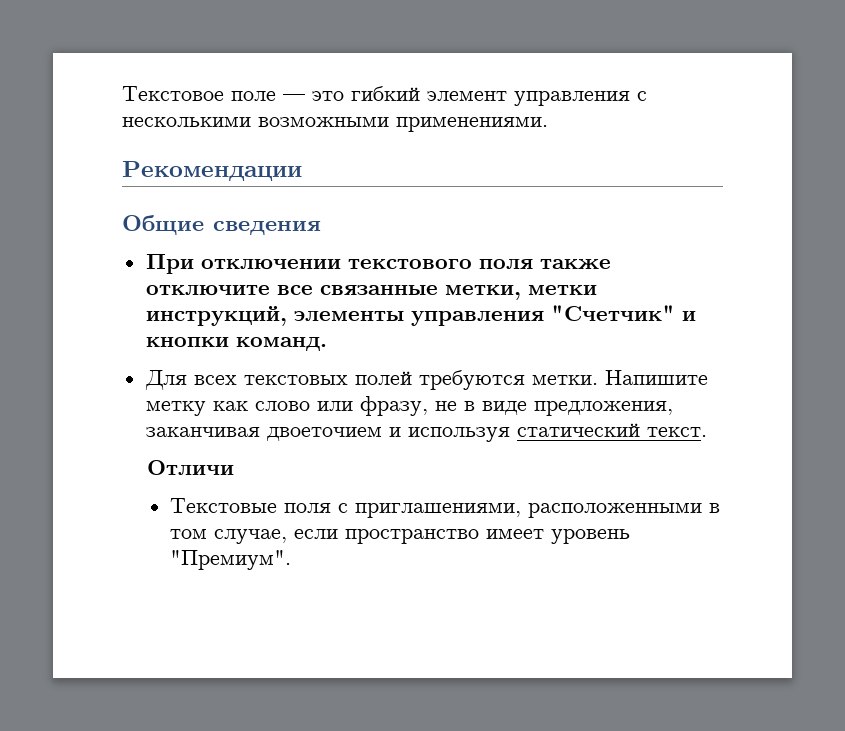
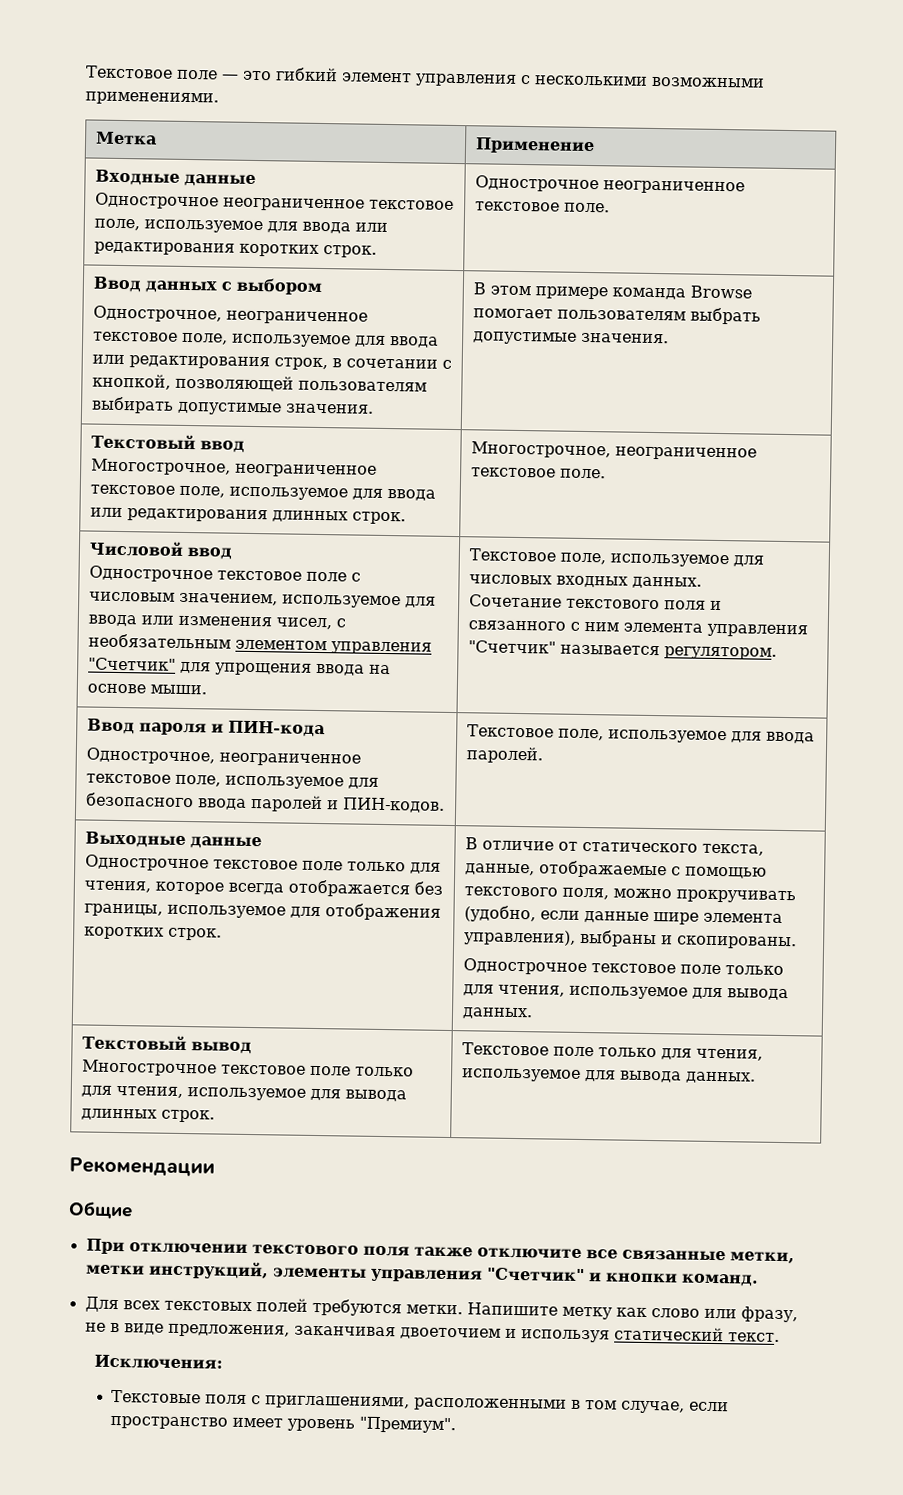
+ Метка | Применение
+ Входные данные
+ Однострочное неограниченное текстовое поле, используемое для ввода или редактирования коротких строк. | Однострочное неограниченное текстовое поле.
+ Ввод данных с выбором
+ Однострочное, неограниченное текстовое поле, используемое для ввода или редактирования строк, в сочетании с кнопкой, позволяющей пользователям выбирать допустимые значения. | В этом примере команда Browse помогает пользователям выбрать допустимые значения.
+ Текстовый ввод
+ Многострочное, неограниченное текстовое поле, используемое для ввода или редактирования длинных строк. | Многострочное, неограниченное текстовое поле.
+ Числовой ввод
+ Однострочное текстовое поле с числовым значением, используемое для ввода или изменения чисел, с необязательным элементом управления "Счетчик" для упрощения ввода на основе мыши. | Текстовое поле, используемое для числовых входных данных.
+ Сочетание текстового поля и связанного с ним элемента управления "Счетчик" называется регулятором.
+ Ввод пароля и ПИН-кода
+ Однострочное, неограниченное текстовое поле, используемое для безопасного ввода паролей и ПИН-кодов. | Текстовое поле, используемое для ввода паролей.
+ Выходные данные
+ Однострочное текстовое поле только для чтения, которое всегда отображается без границы, используемое для отображения коротких строк. | В отличие от статического текста, данные, отображаемые с помощью текстового поля, можно прокручивать (удобно, если данные шире элемента управления), выбраны и скопированы.
+ Однострочное текстовое поле только для чтения, используемое для вывода данных.
+ Текстовый вывод
+ Многострочное текстовое поле только для чтения, используемое для вывода длинных строк. | Текстовое поле только для чтения, используемое для вывода данных.
- Общие сведения
+ Общие
- Отличи
+ Исключения:

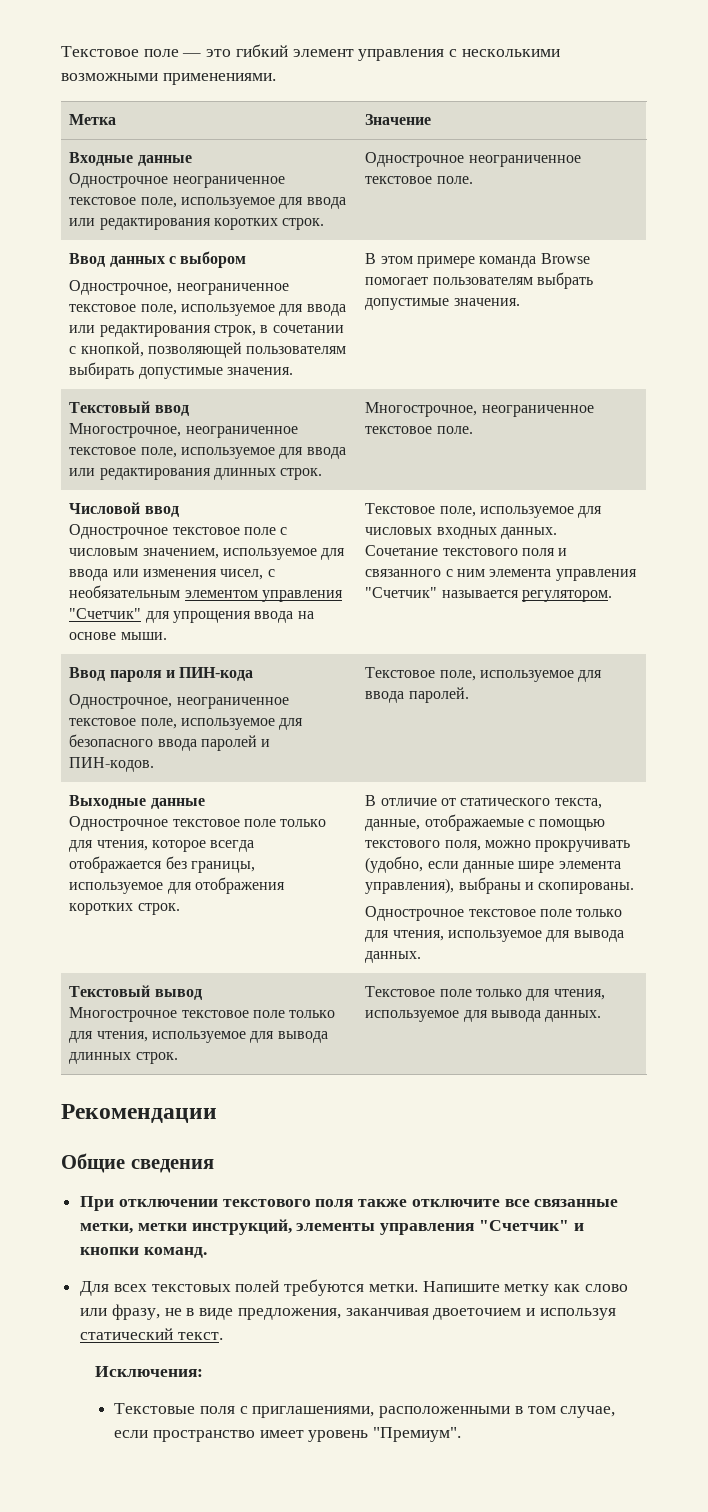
- Метка | Применение
+ Метка | Значение
- Общие
+ Общие сведения

